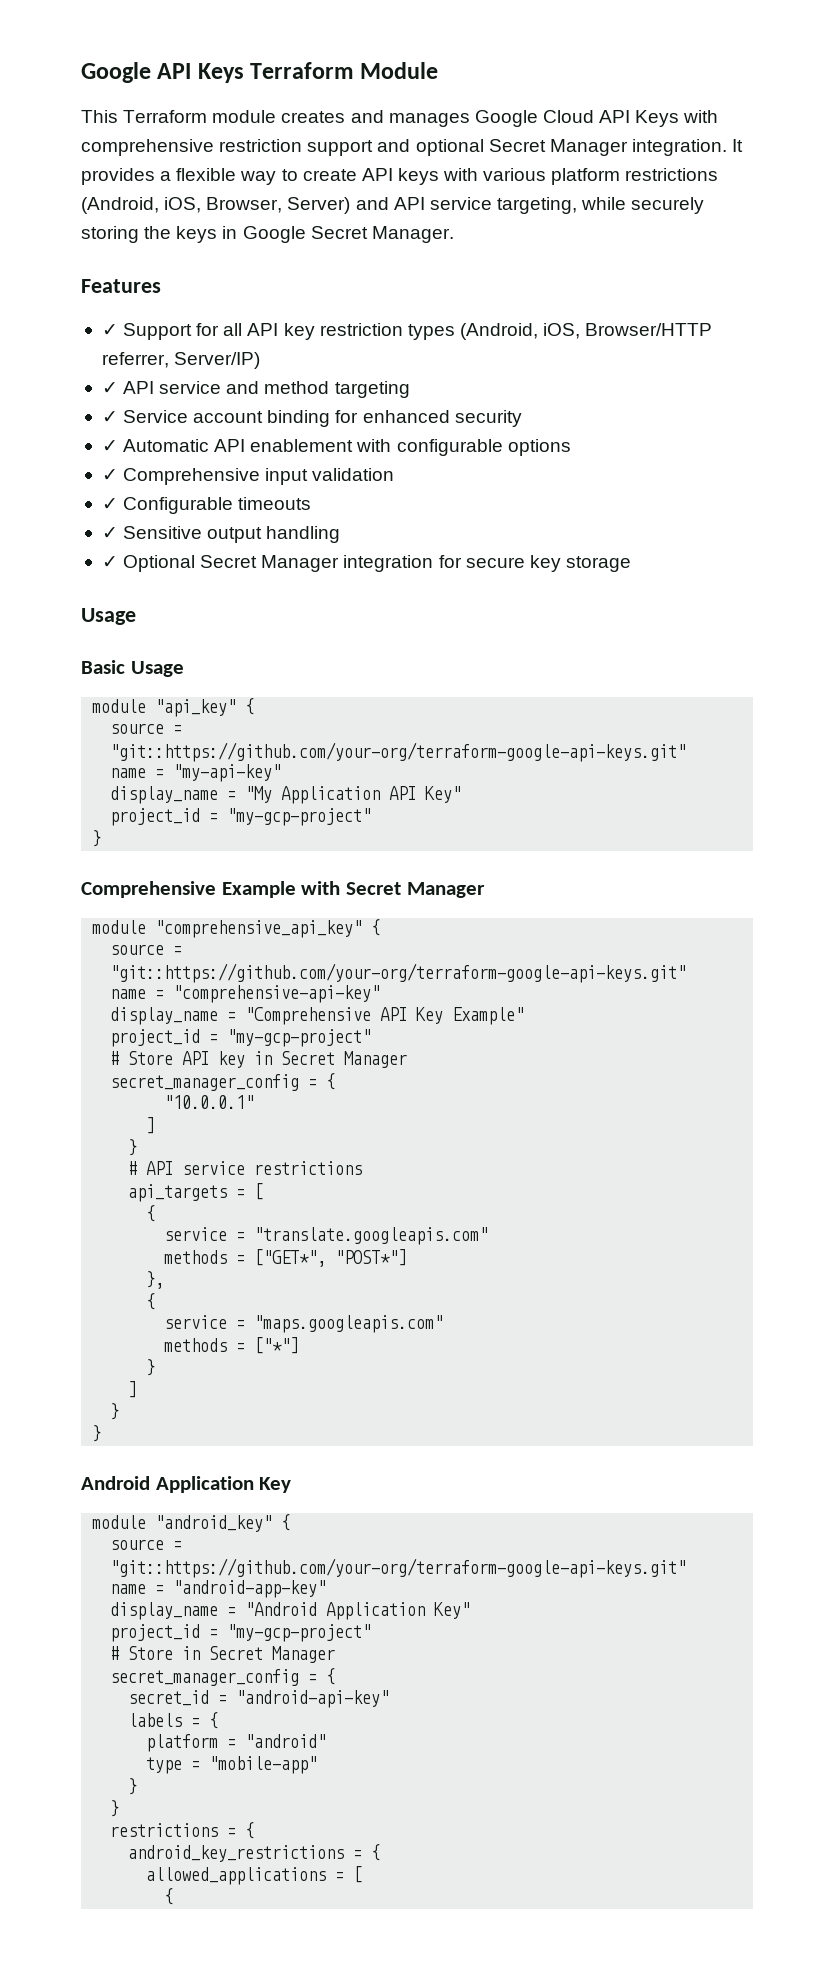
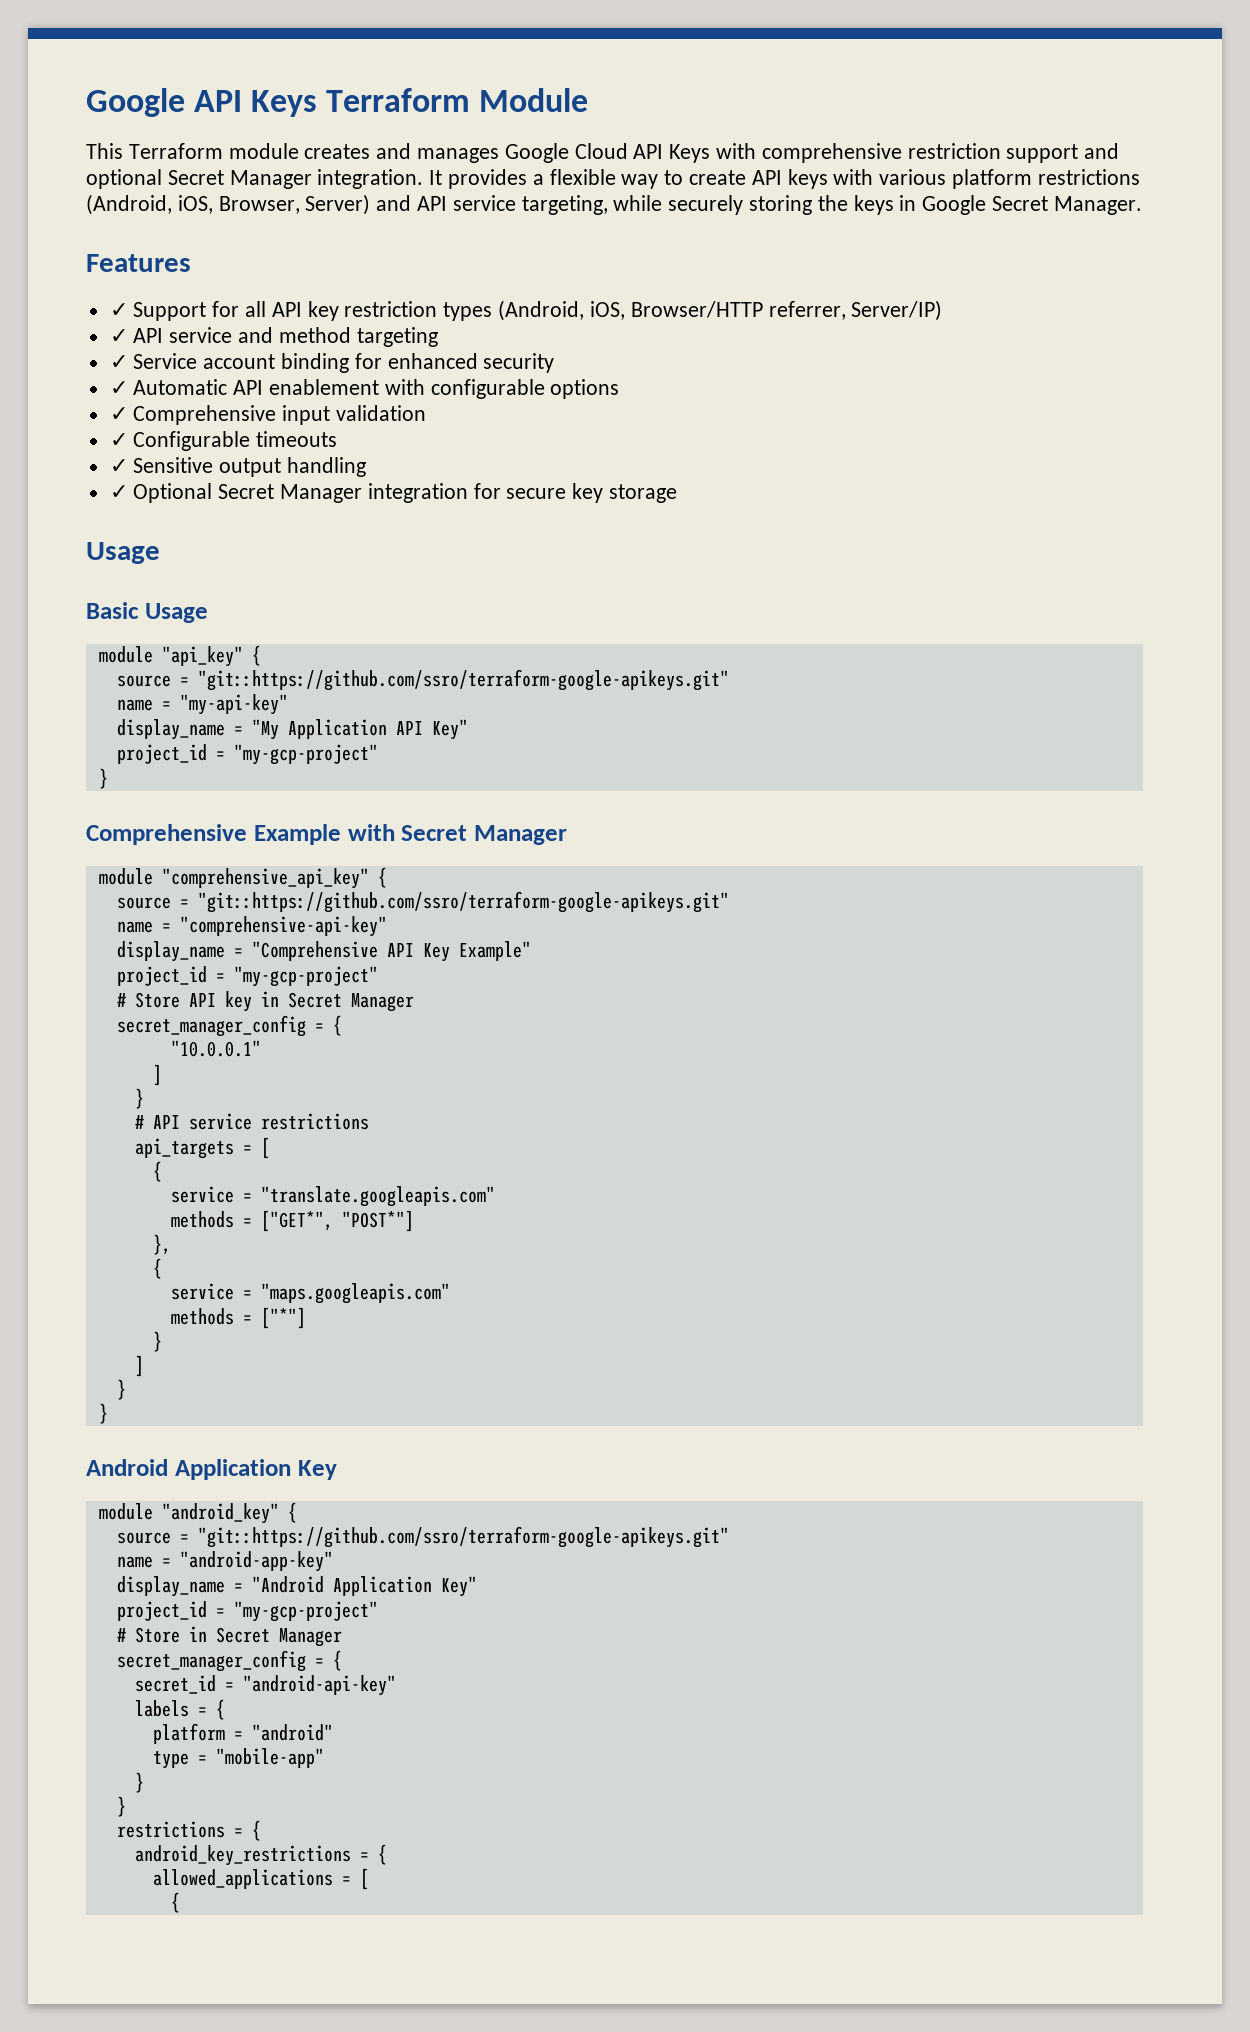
  module "api_key" {
- source = "git::https://github.com/your-org/terraform-google-api-keys.git"
+ source = "git::https://github.com/ssro/terraform-google-apikeys.git"
  module "comprehensive_api_key" {
- source = "git::https://github.com/your-org/terraform-google-api-keys.git"
+ source = "git::https://github.com/ssro/terraform-google-apikeys.git"
  module "android_key" {
- source = "git::https://github.com/your-org/terraform-google-api-keys.git"
+ source = "git::https://github.com/ssro/terraform-google-apikeys.git"

